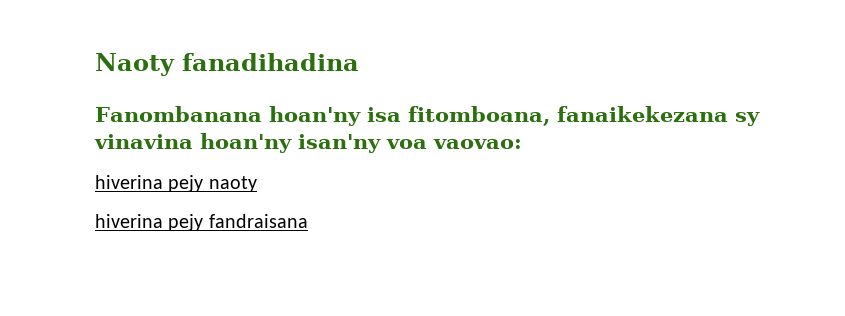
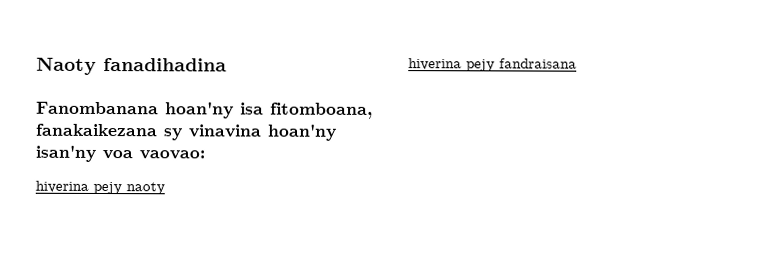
- Fanombanana hoan'ny isa fitomboana, fanaikekezana sy vinavina hoan'ny isan'ny voa vaovao:
+ Fanombanana hoan'ny isa fitomboana, fanakaikezana sy vinavina hoan'ny isan'ny voa vaovao:

